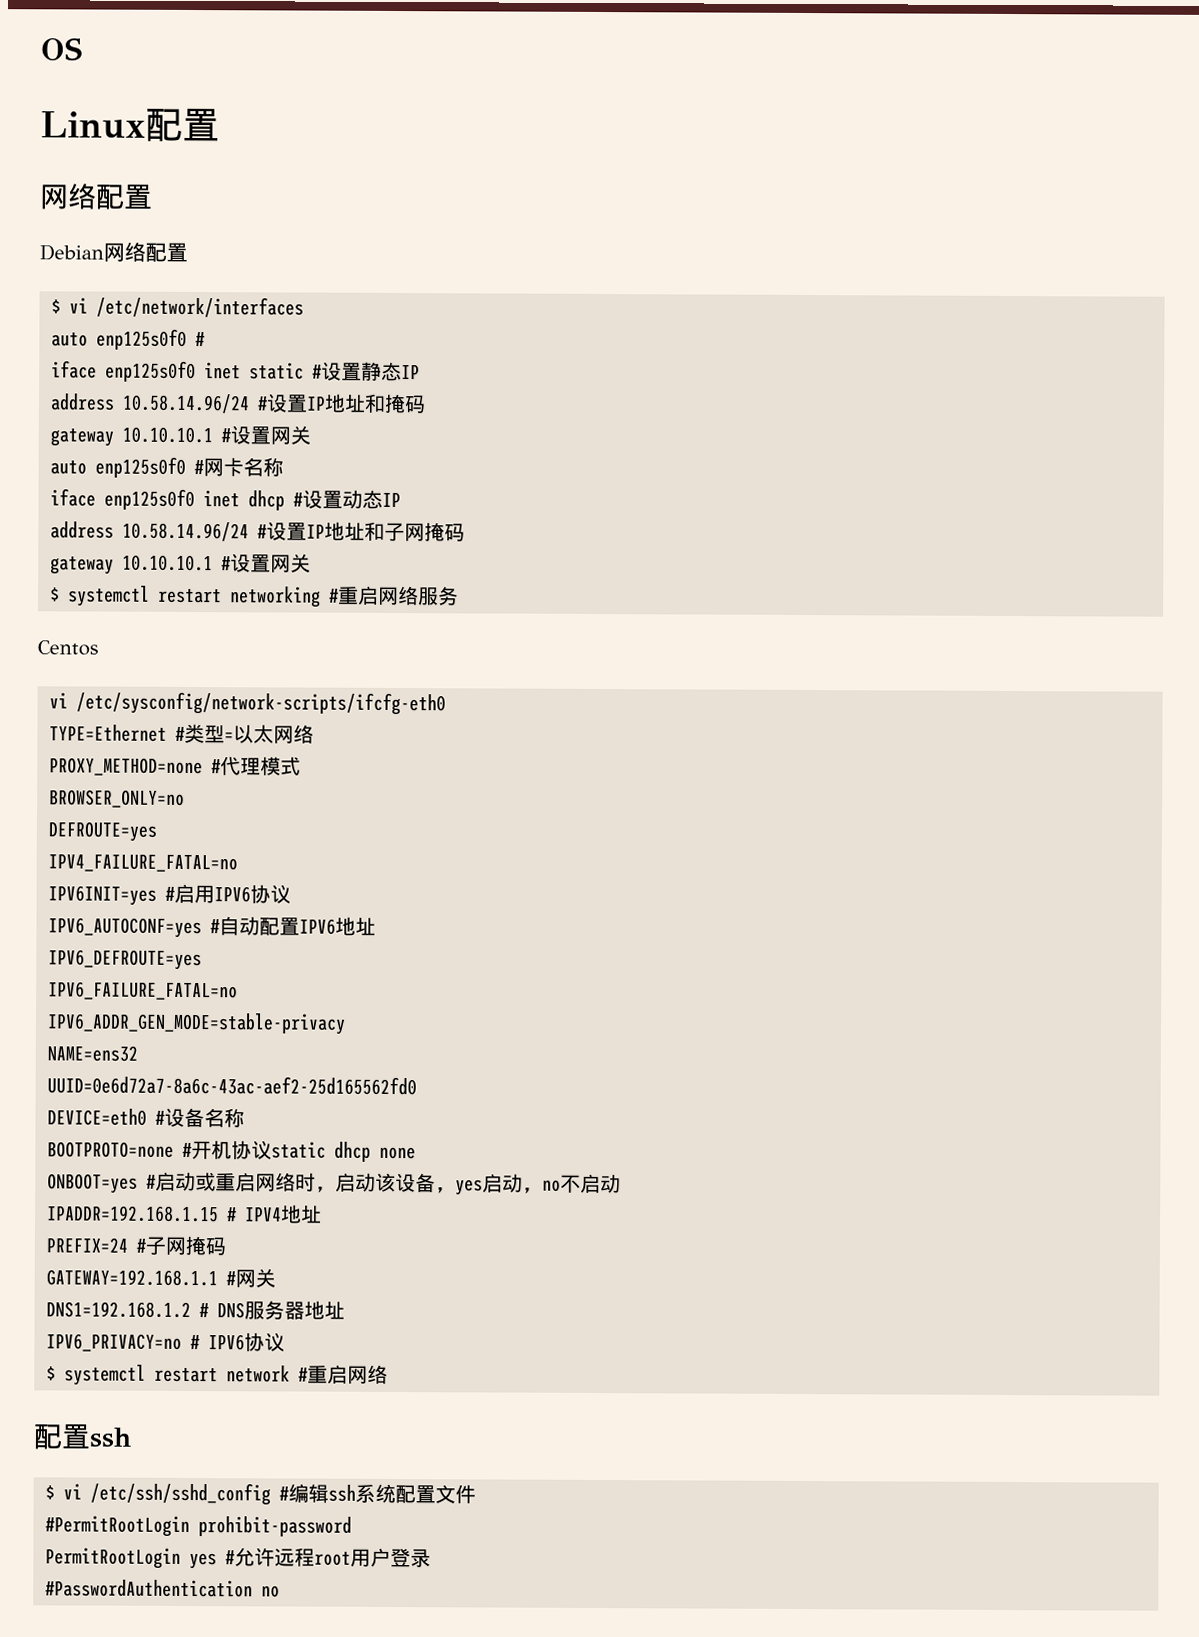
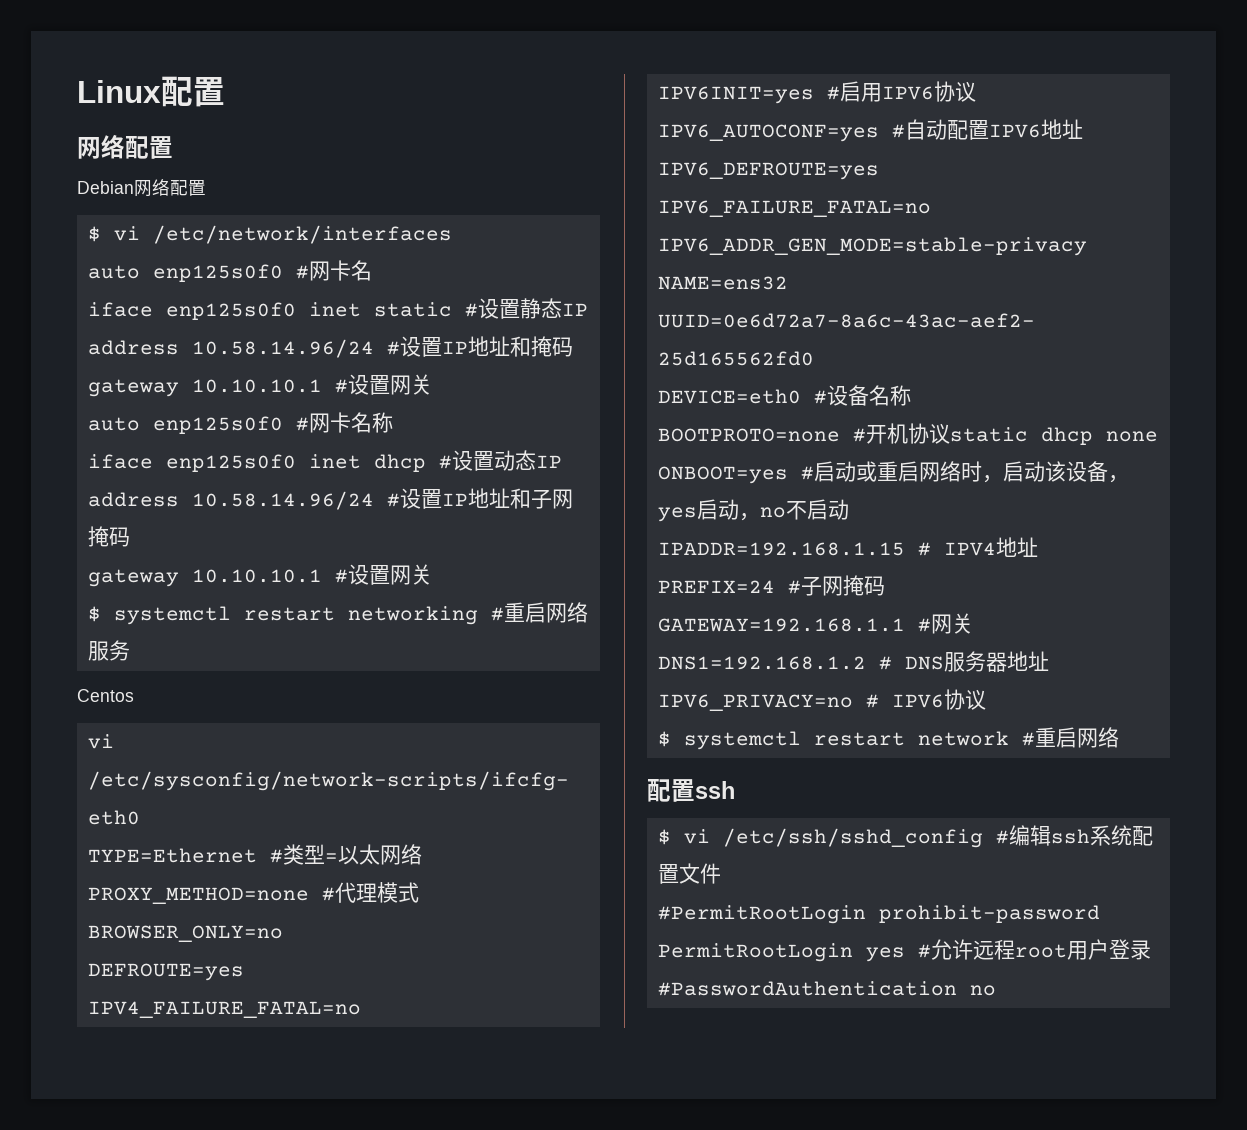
- OS
  $ vi /etc/network/interfaces
- auto enp125s0f0 #
+ auto enp125s0f0 #网卡名

